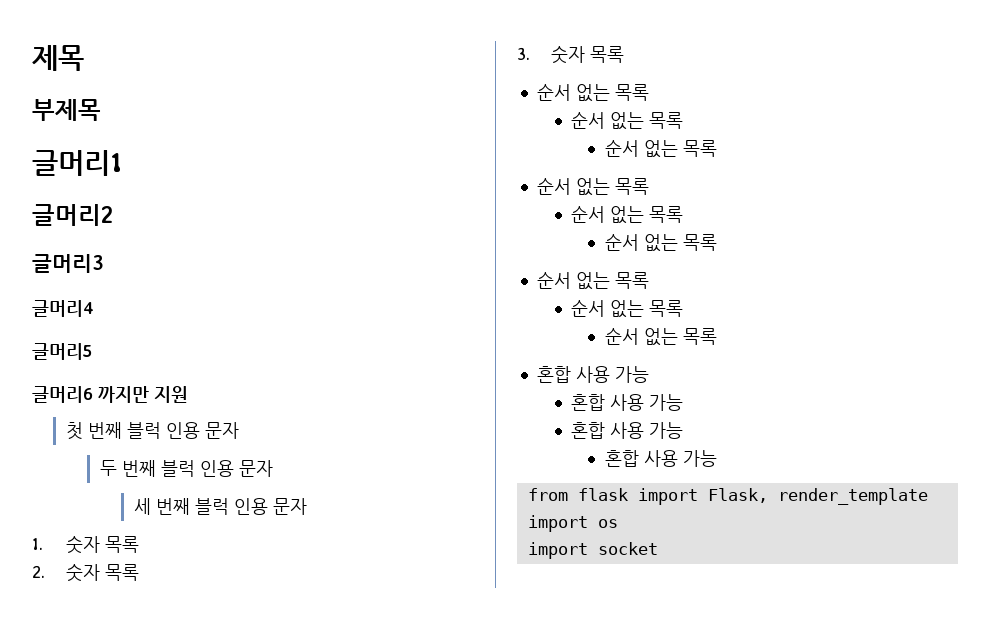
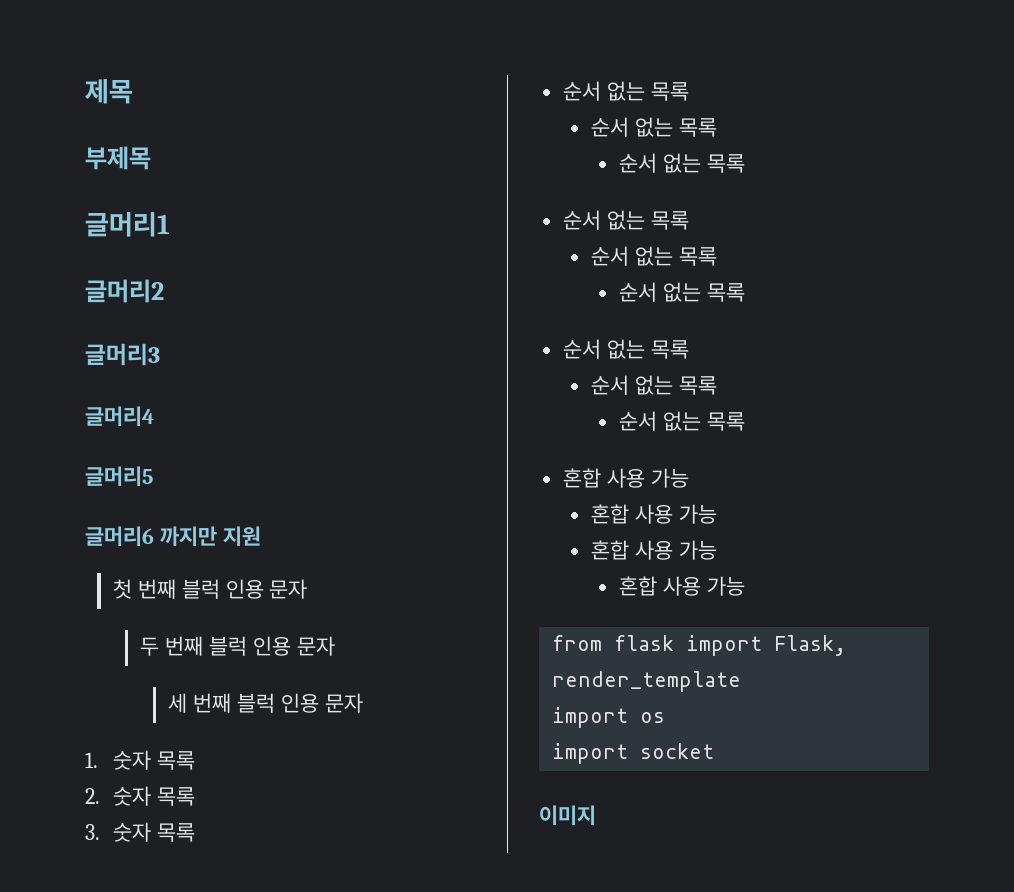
+ 이미지

